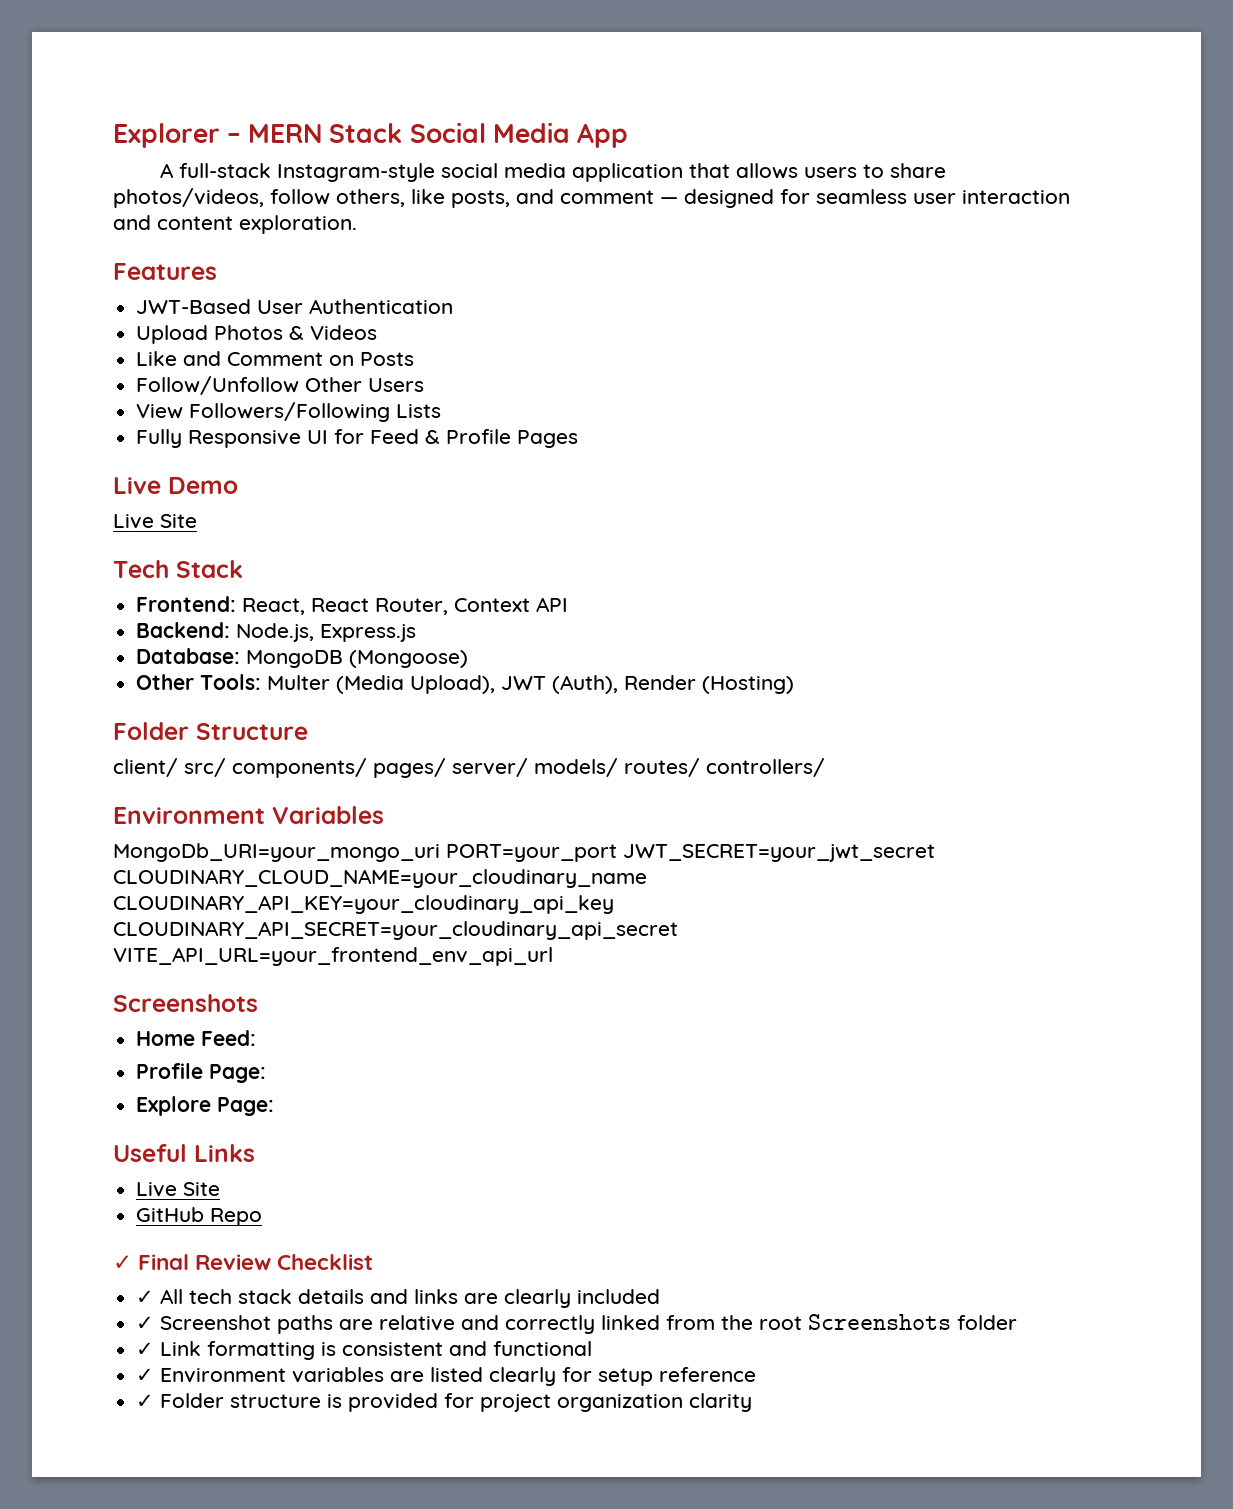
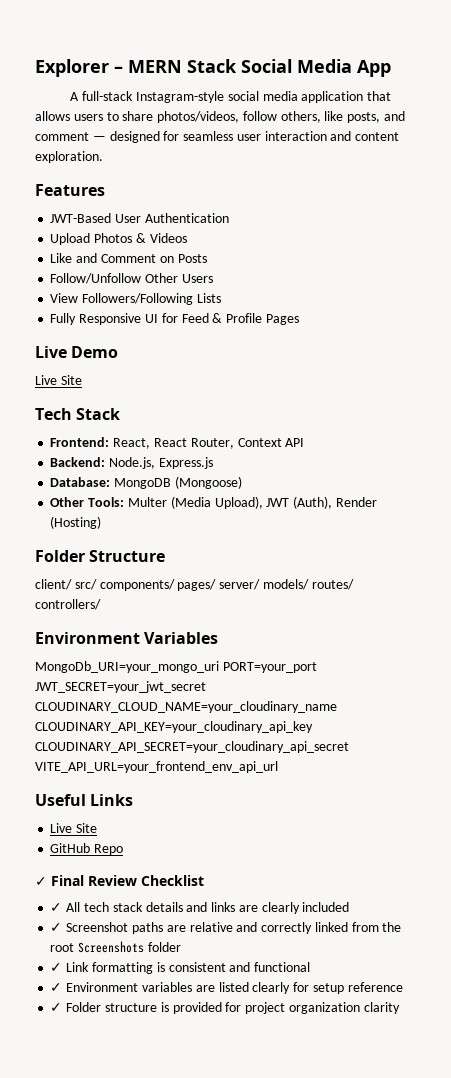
  MongoDb_URI=your_mongo_uri PORT=your_port JWT_SECRET=your_jwt_secret CLOUDINARY_CLOUD_NAME=your_cloudinary_name CLOUDINARY_API_KEY=your_cloudinary_api_key CLOUDINARY_API_SECRET=your_cloudinary_api_secret VITE_API_URL=your_frontend_env_api_url
- Screenshots
- Home Feed:
- Profile Page:
- Explore Page:

